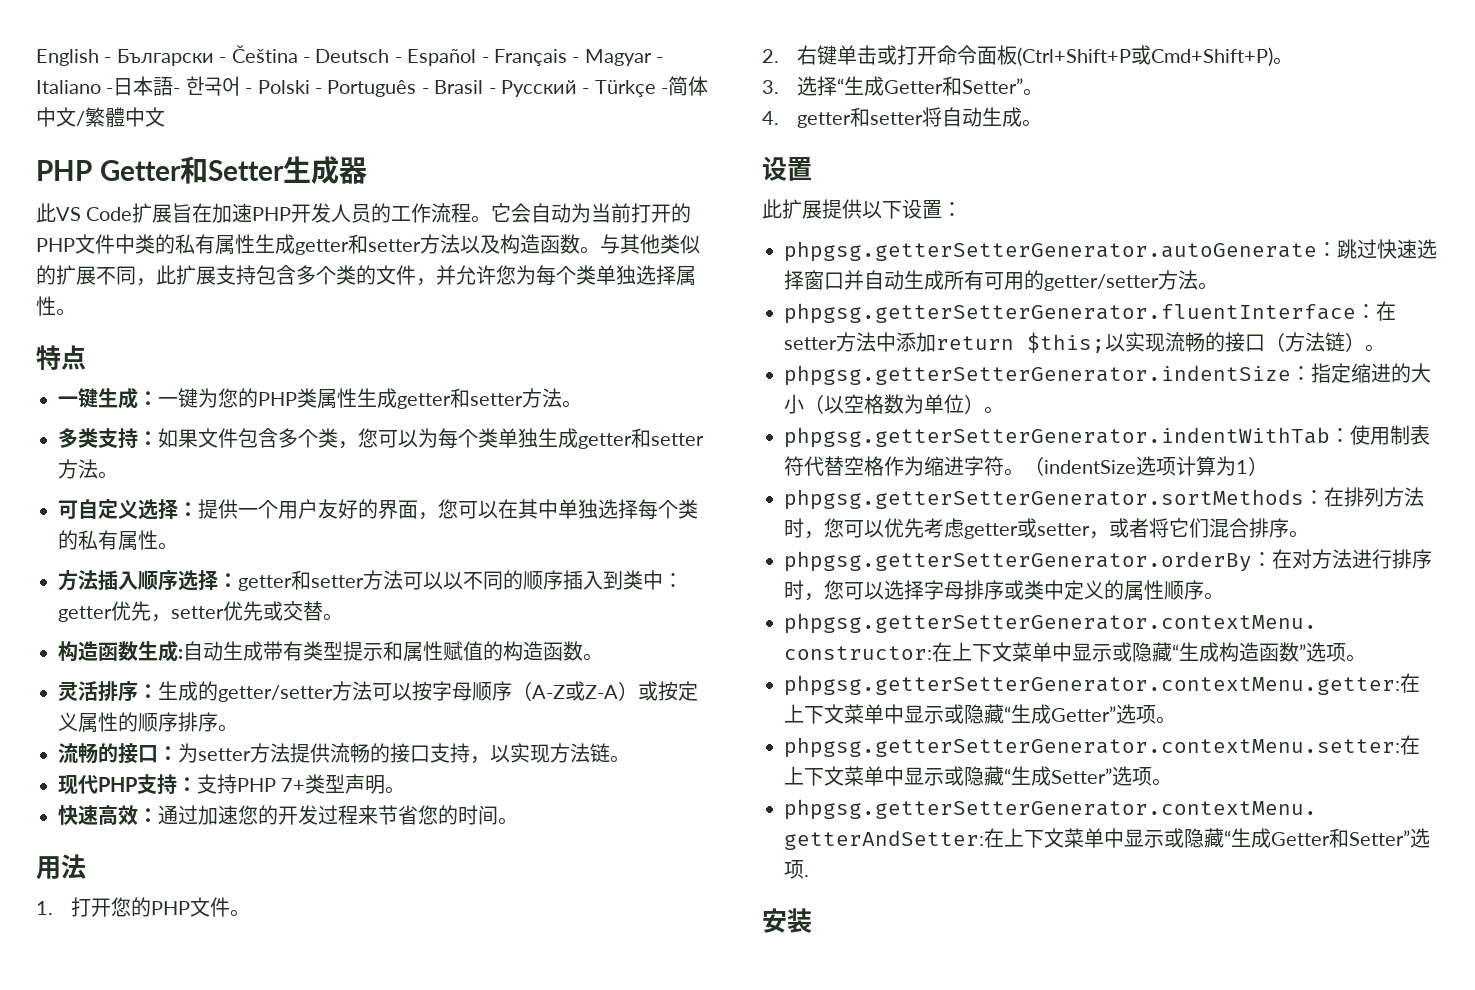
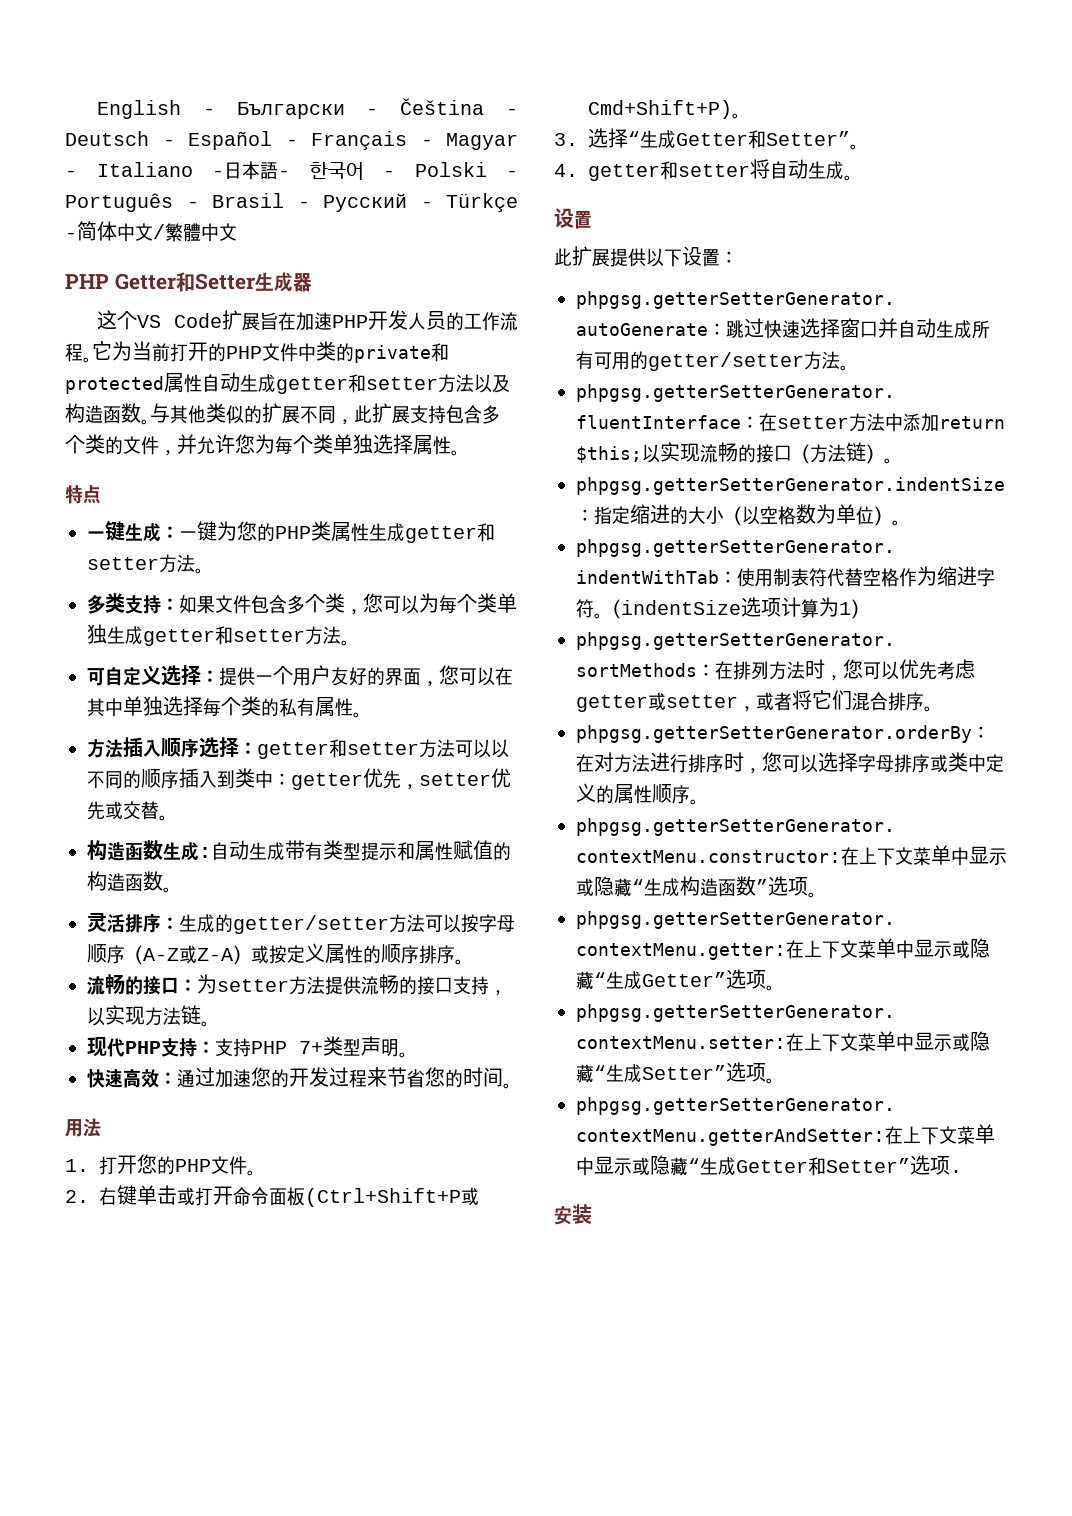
- 此VS Code扩展旨在加速PHP开发人员的工作流程。
+ 这个VS Code扩展旨在加速PHP开发人员的工作流程。
- 它会自动为当前打开的PHP文件中类的私有属性生成getter和setter方法以及构造函数。
+ 它为当前打开的PHP文件中类的private和protected属性自动生成getter和setter方法以及构造函数。

